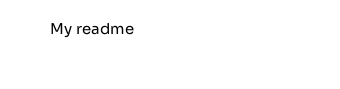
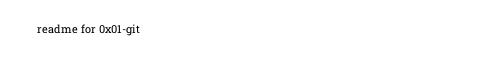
- My readme
+ readme for 0x01-git

